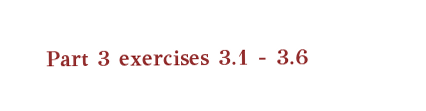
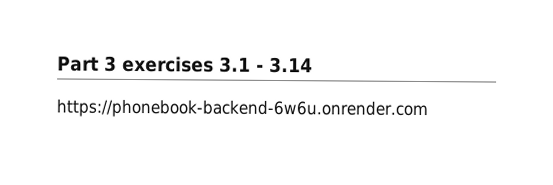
- Part 3 exercises 3.1 - 3.6
+ Part 3 exercises 3.1 - 3.14
+ https://phonebook-backend-6w6u.onrender.com

